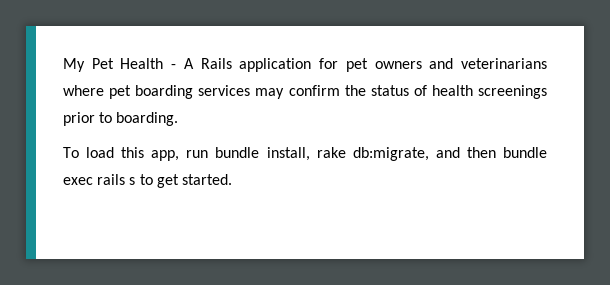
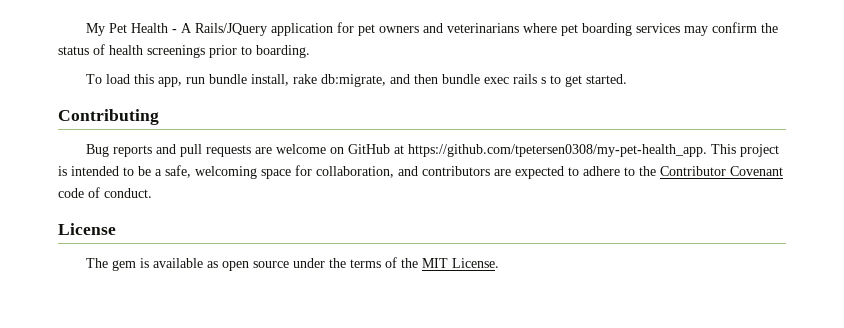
- My Pet Health - A Rails application for pet owners and veterinarians where pet boarding services may confirm the status of health screenings prior to boarding.
+ My Pet Health - A Rails/JQuery application for pet owners and veterinarians where pet boarding services may confirm the status of health screenings prior to boarding.
+ Contributing
+ Bug reports and pull requests are welcome on GitHub at https://github.com/tpetersen0308/my-pet-health_app. This project is intended to be a safe, welcoming space for collaboration, and contributors are expected to adhere to the Contributor Covenant code of conduct.
+ License
+ The gem is available as open source under the terms of the MIT License.

